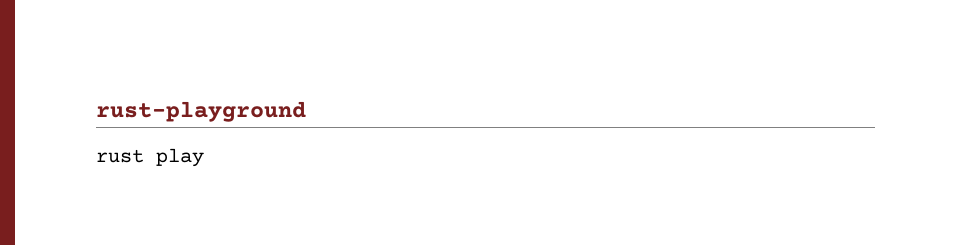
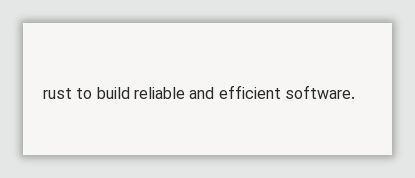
- rust-playground
- rust play
+ rust to build reliable and efficient software.

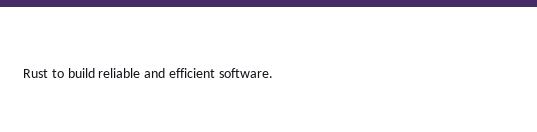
- rust to build reliable and efficient software.
+ Rust to build reliable and efficient software.

